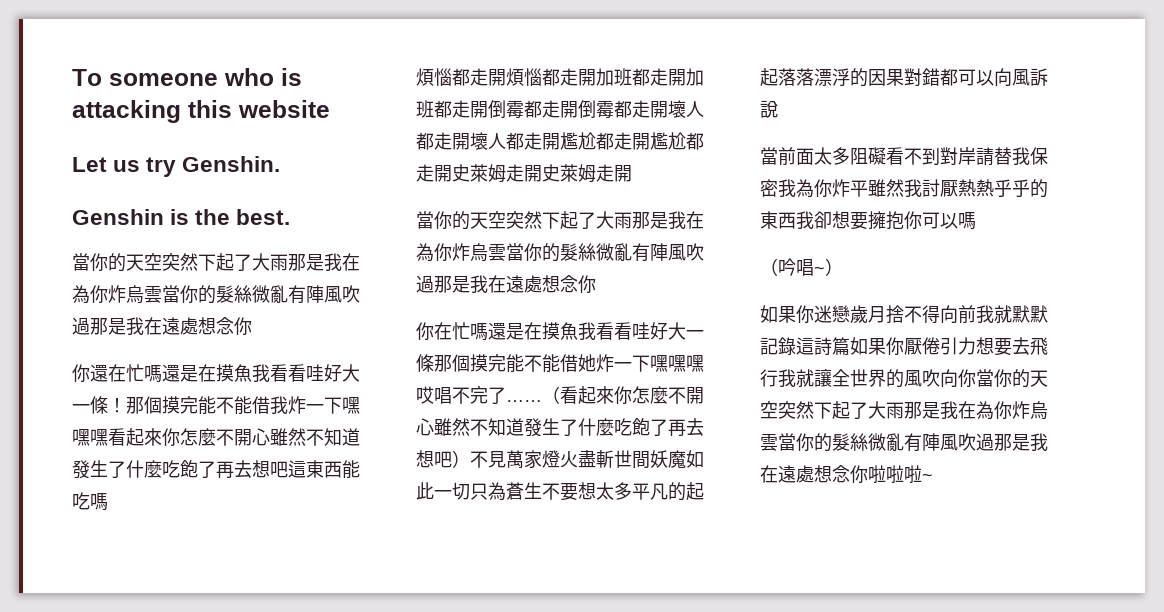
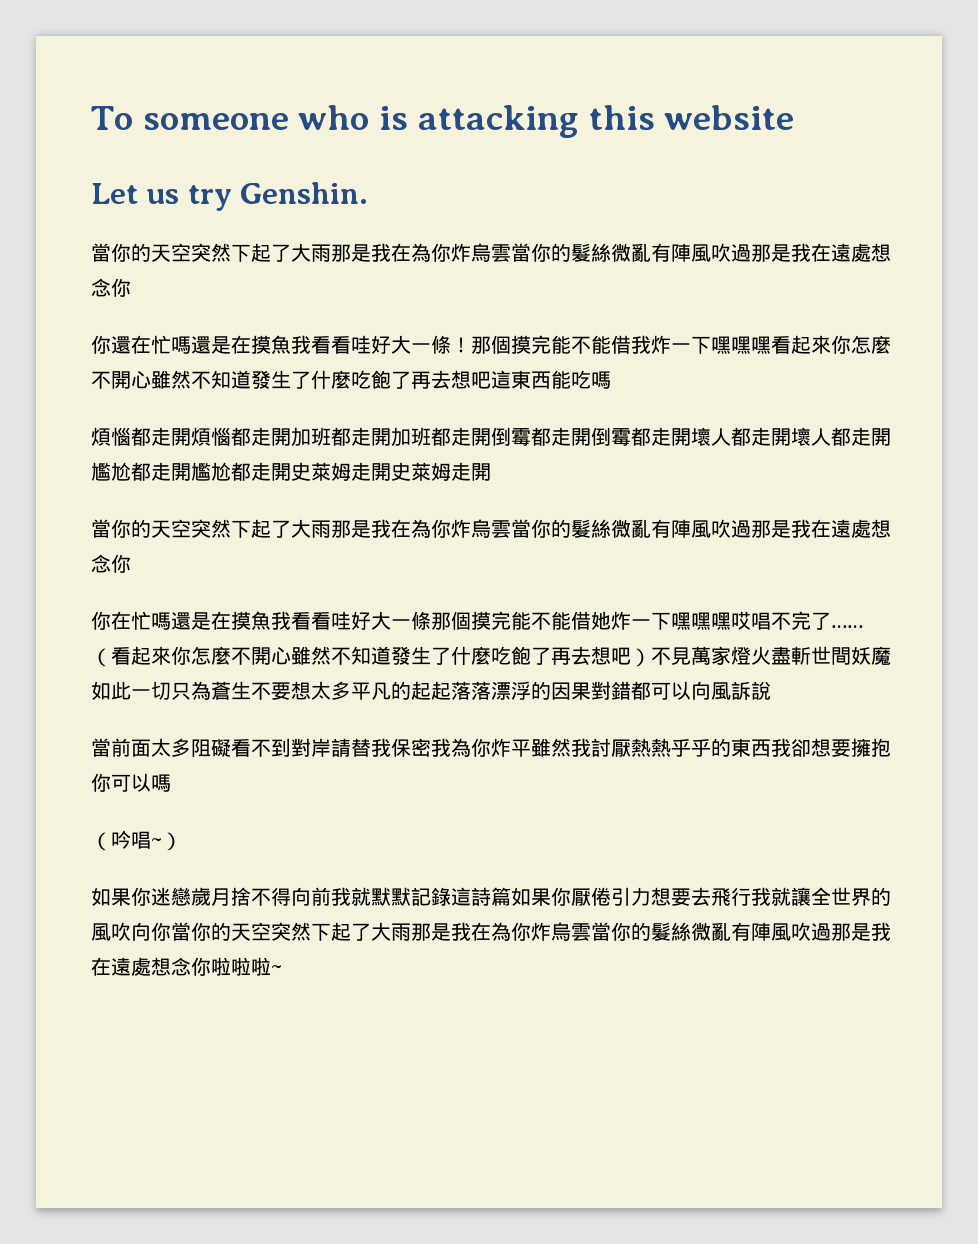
- Genshin is the best.

